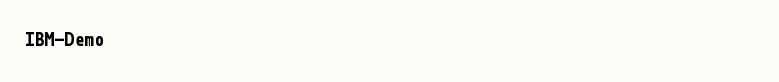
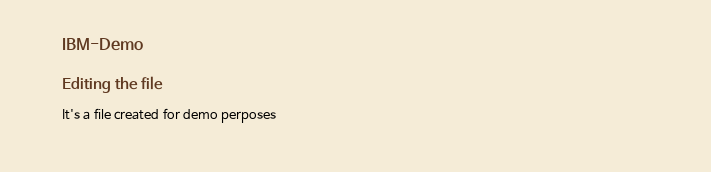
+ Editing the file
+ It's a file created for demo perposes

